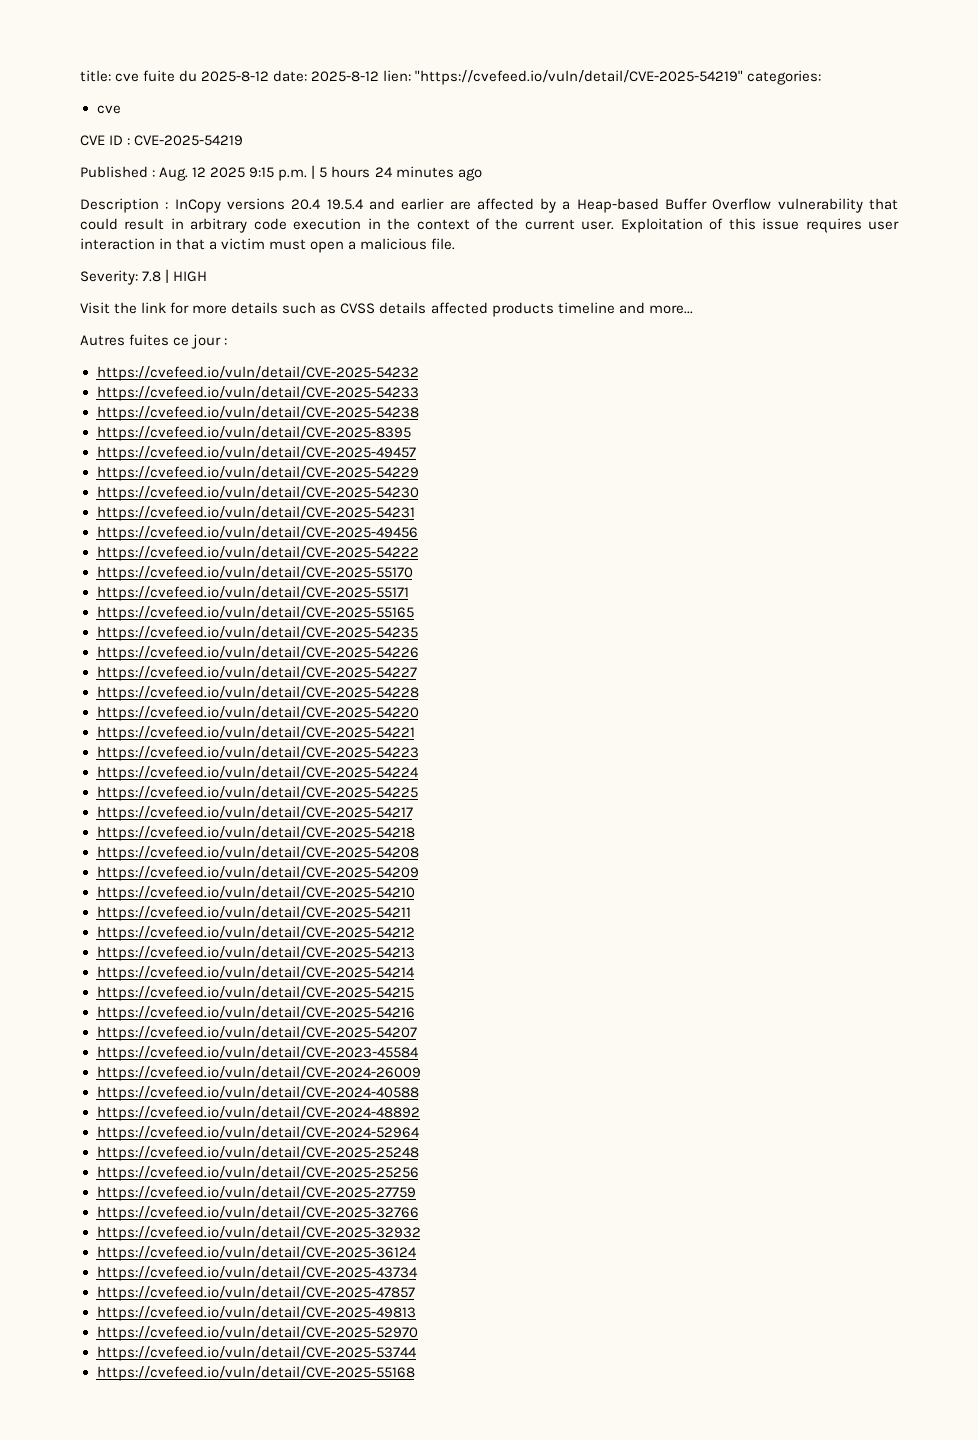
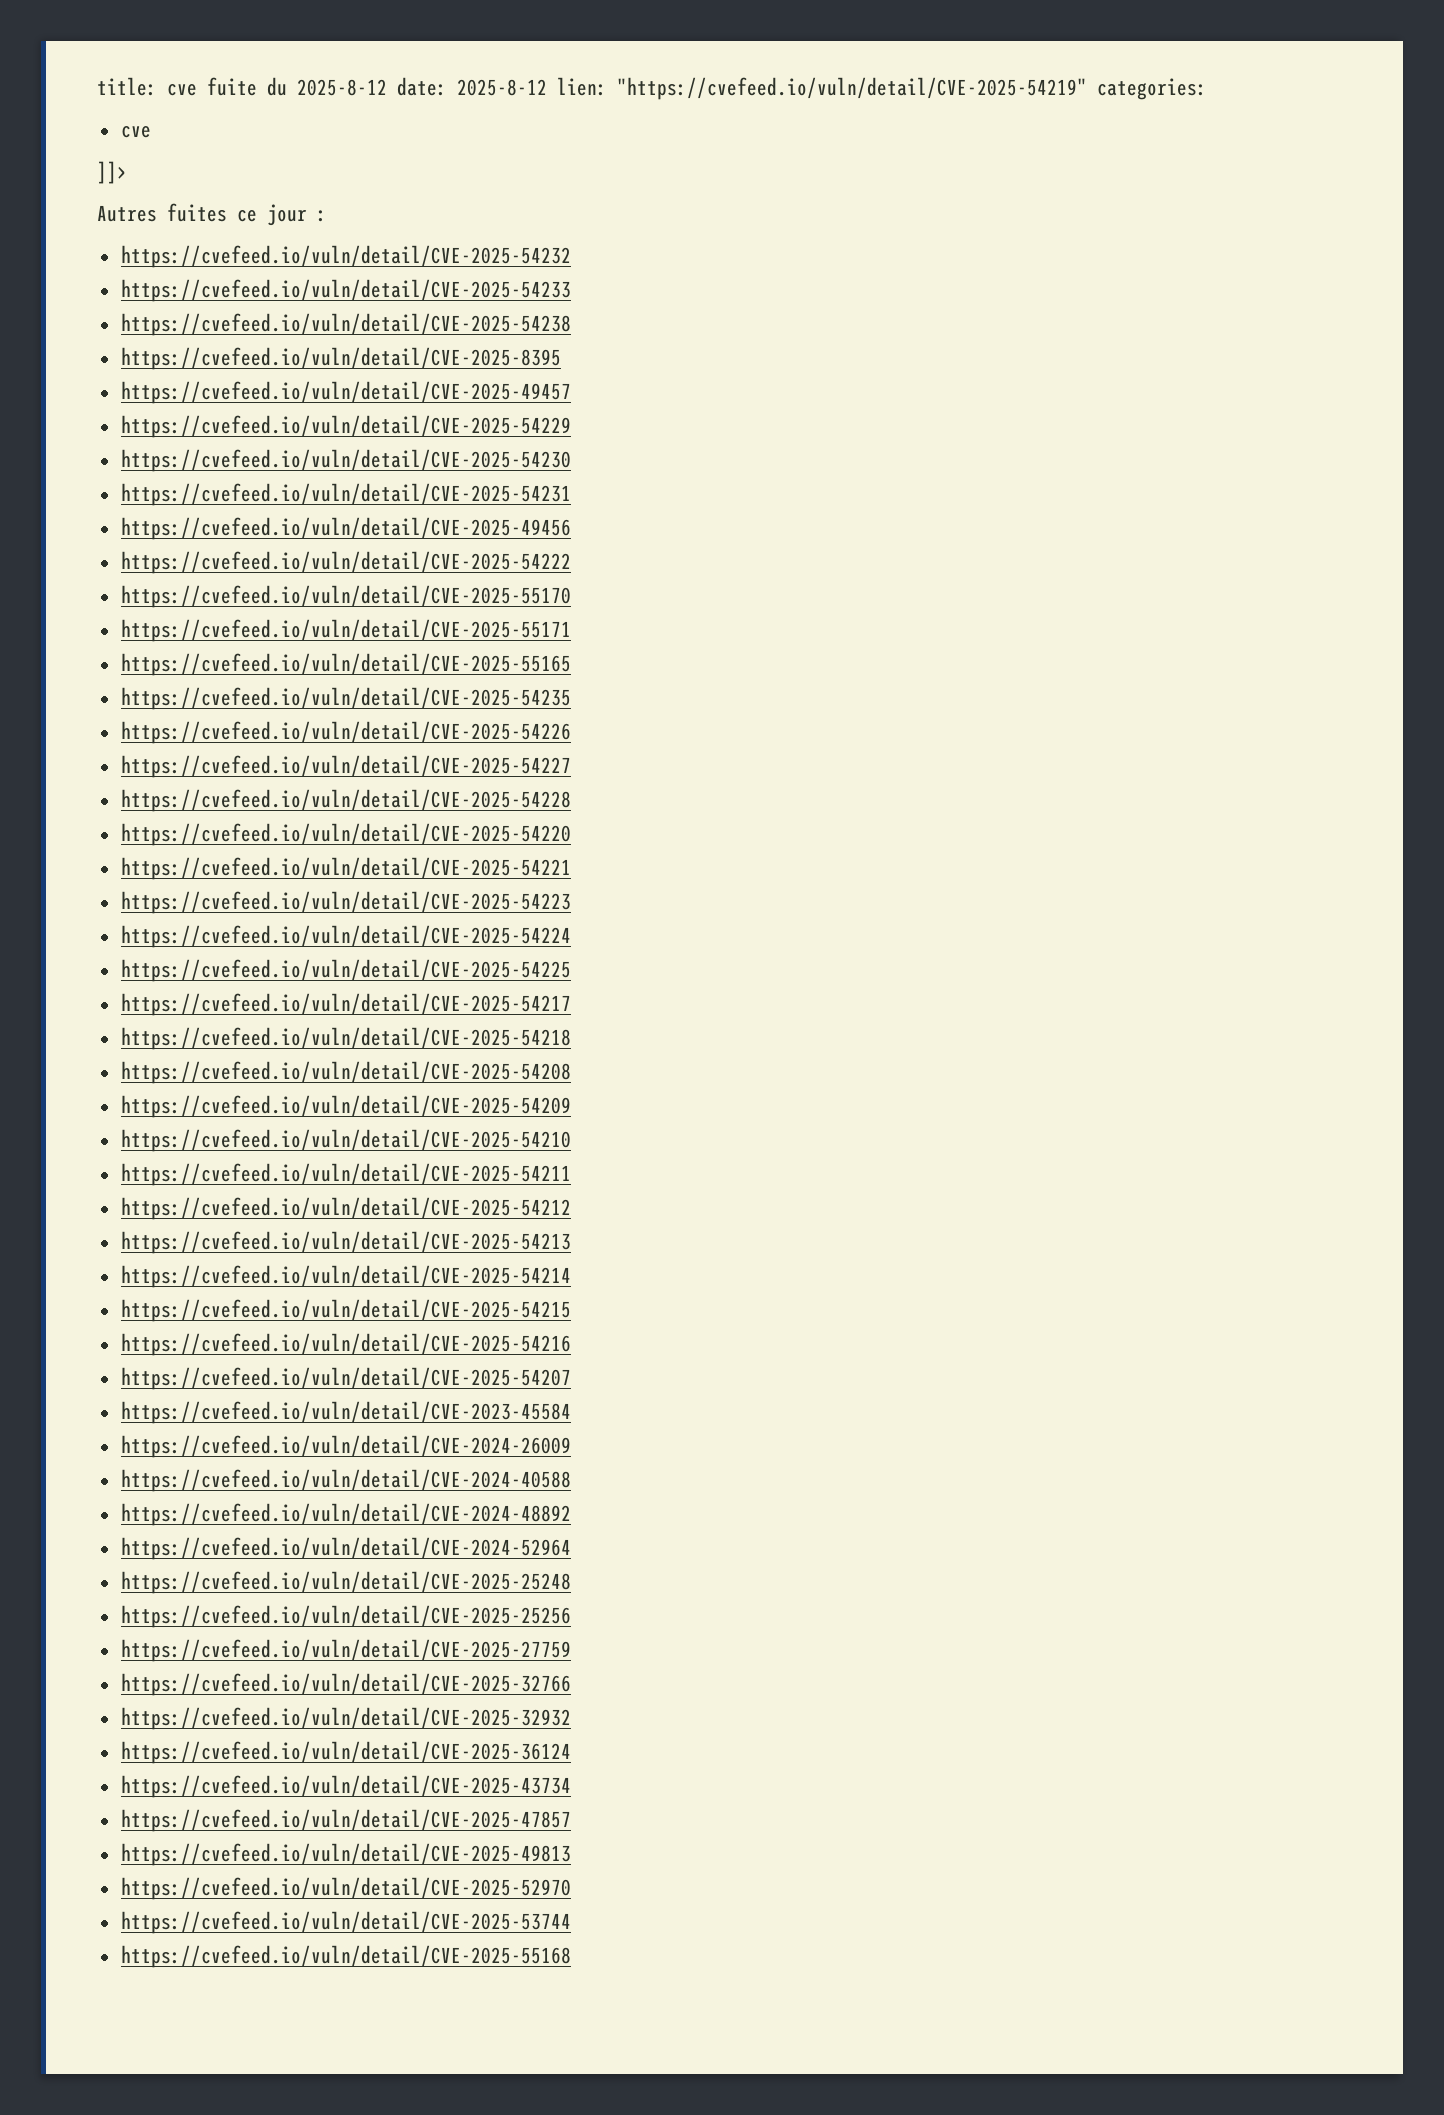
- CVE ID : CVE-2025-54219
- Published : Aug. 12 2025 9:15 p.m. | 5 hours 24 minutes ago
- Description : InCopy versions 20.4 19.5.4 and earlier are affected by a Heap-based Buffer Overflow vulnerability that could result in arbitrary code execution in the context of the current user. Exploitation of this issue requires user interaction in that a victim must open a malicious file.
- Severity: 7.8 | HIGH
- Visit the link for more details such as CVSS details affected products timeline and more...
+ ]]>

